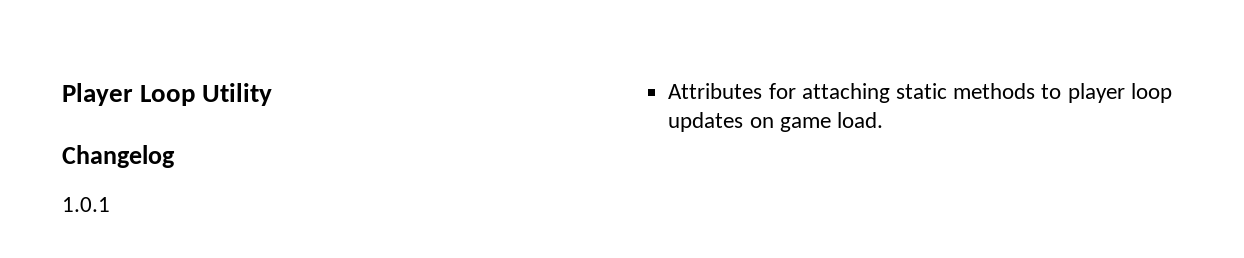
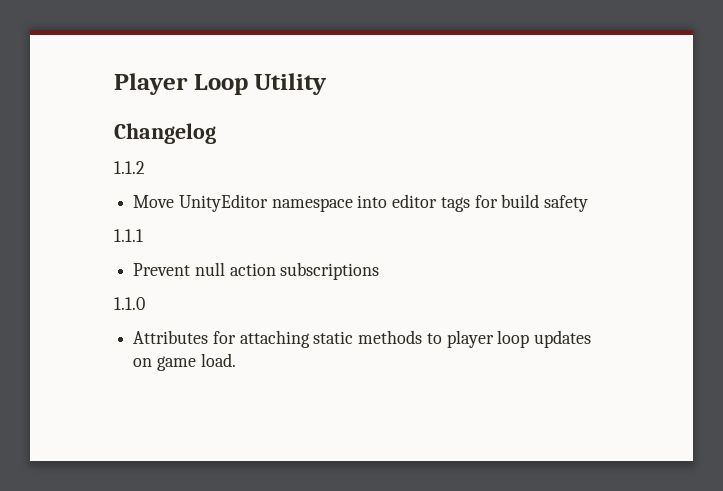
- 1.0.1
+ 1.1.2
+ Move UnityEditor namespace into editor tags for build safety
+ 1.1.1
+ Prevent null action subscriptions
+ 1.1.0

